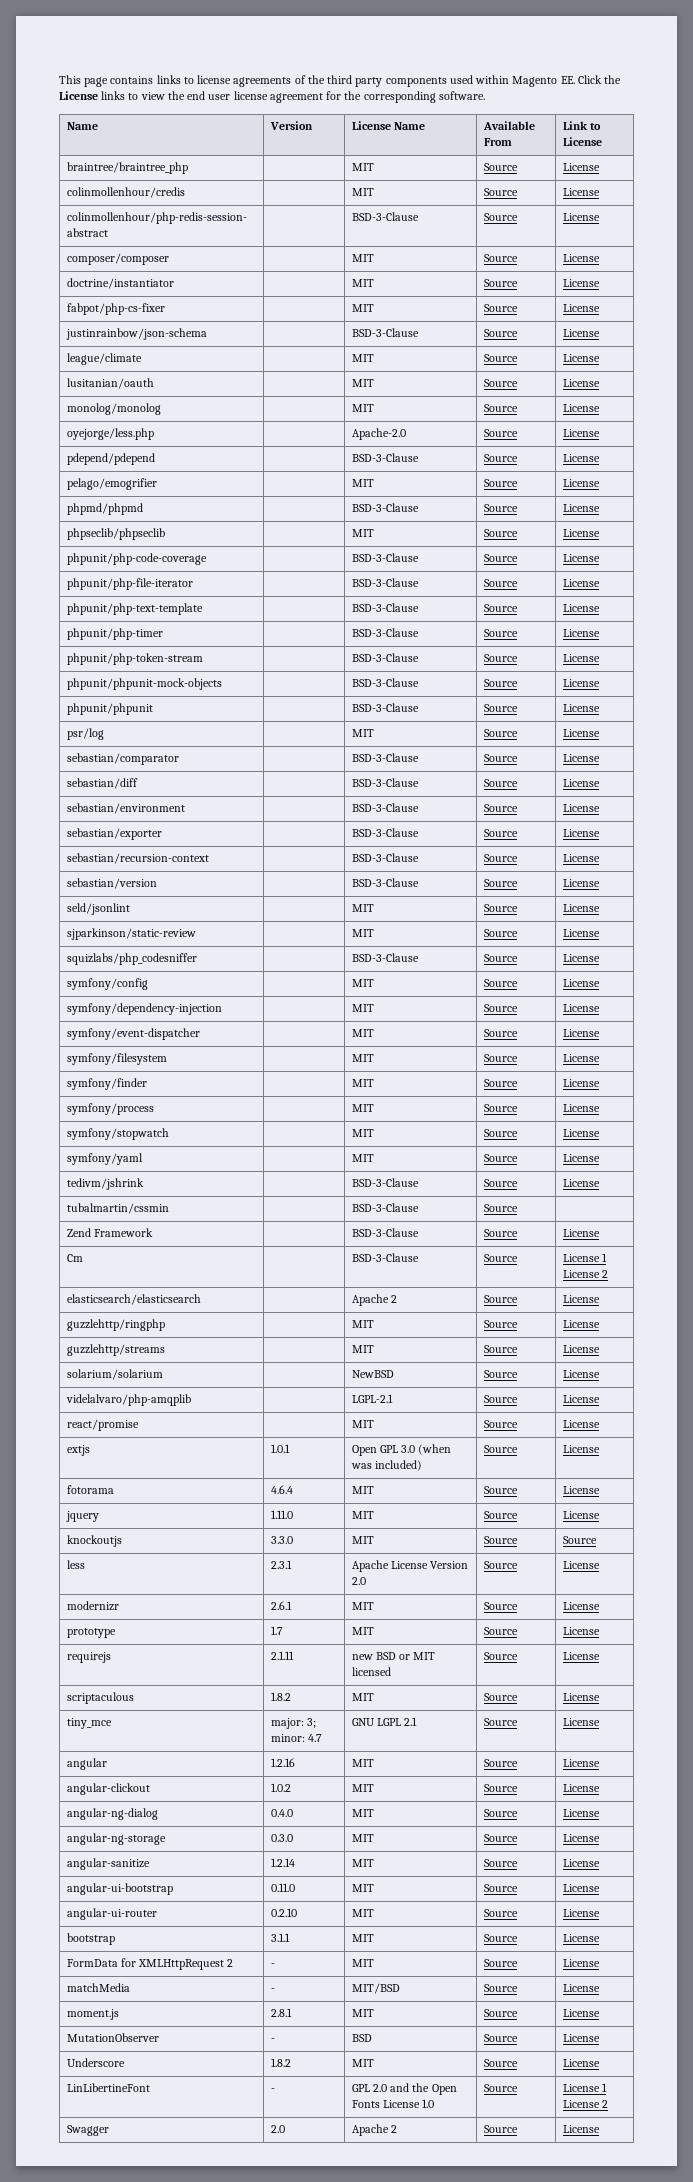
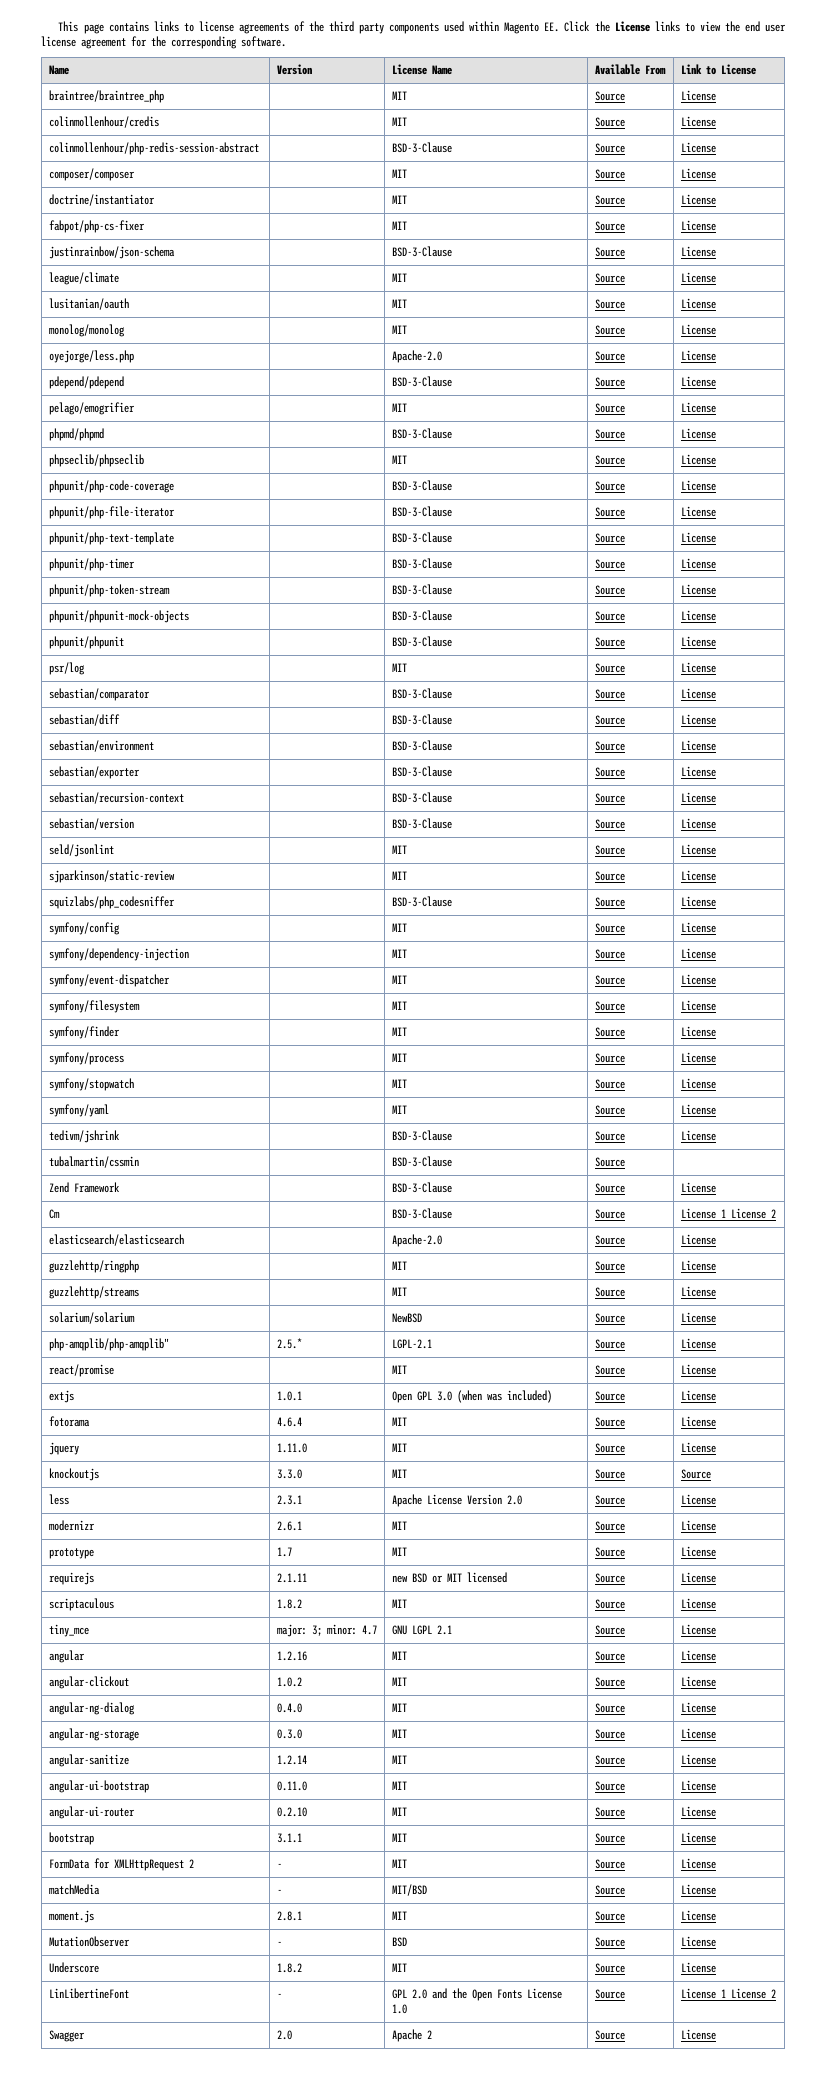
- elasticsearch/elasticsearch | | Apache 2 | Source | License
+ elasticsearch/elasticsearch | | Apache-2.0 | Source | License
- videlalvaro/php-amqplib | | LGPL-2.1 | Source | License
+ php-amqplib/php-amqplib" | 2.5.* | LGPL-2.1 | Source | License

